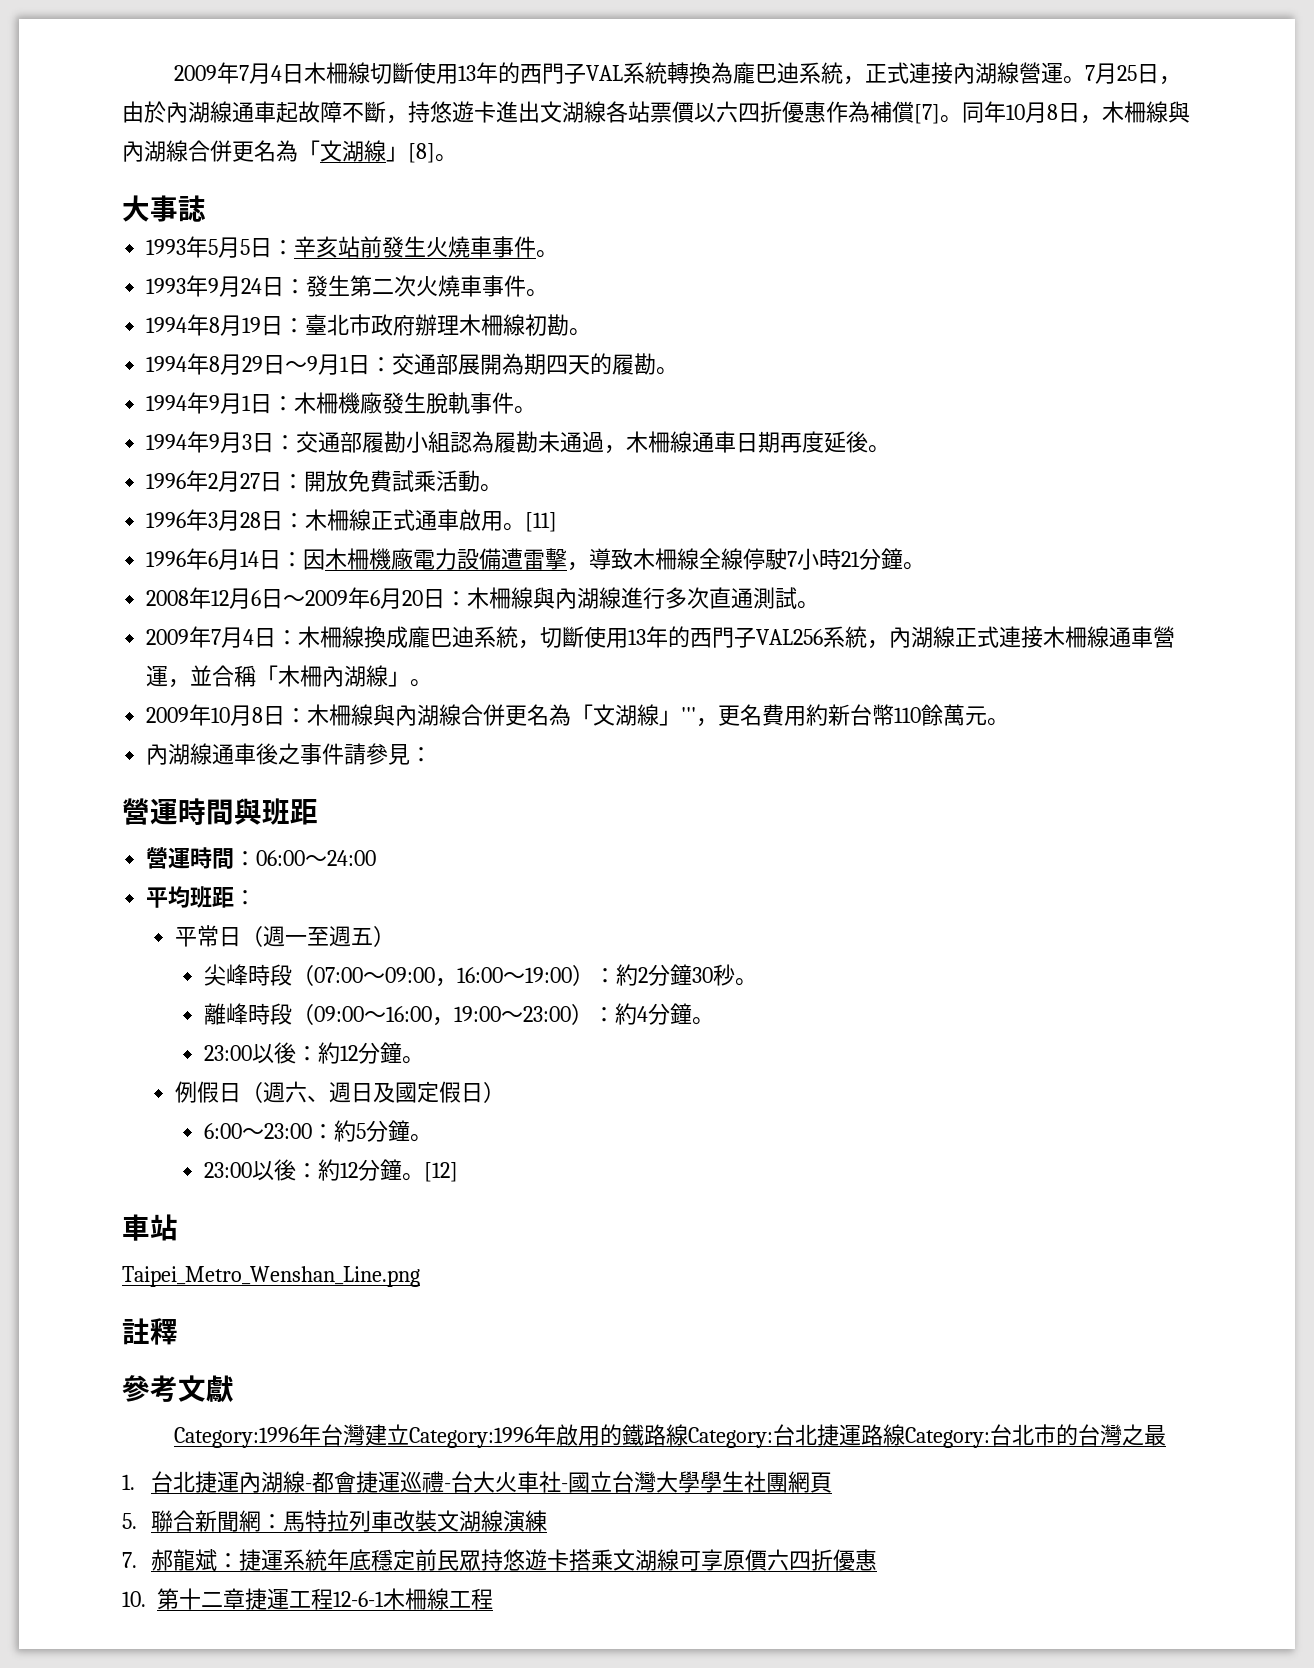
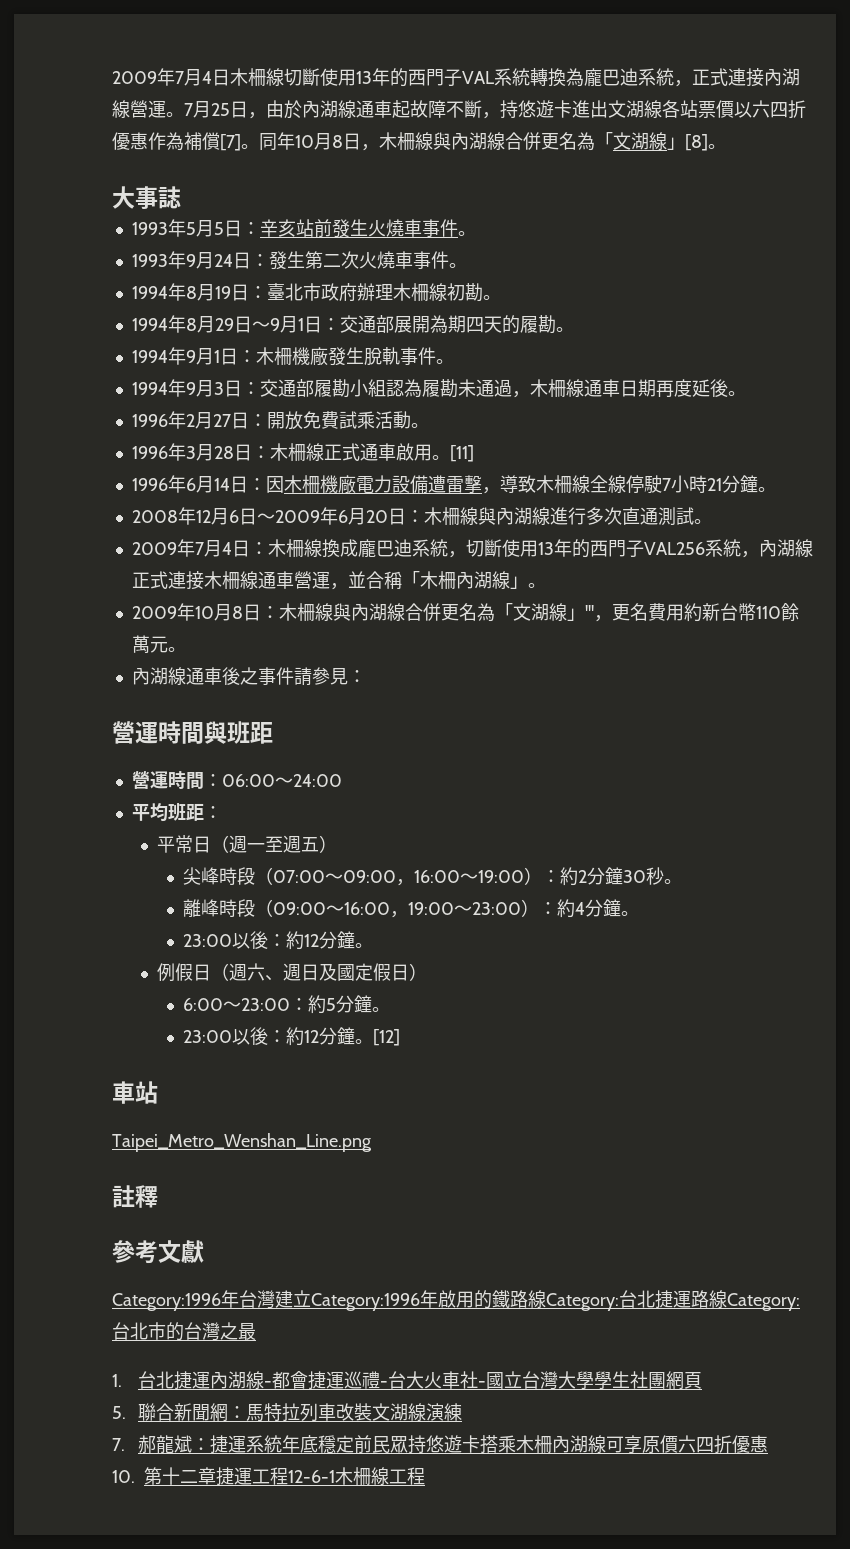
- 7.郝龍斌：捷運系統年底穩定前民眾持悠遊卡搭乘文湖線可享原價六四折優惠
+ 7.郝龍斌：捷運系統年底穩定前民眾持悠遊卡搭乘木柵內湖線可享原價六四折優惠

